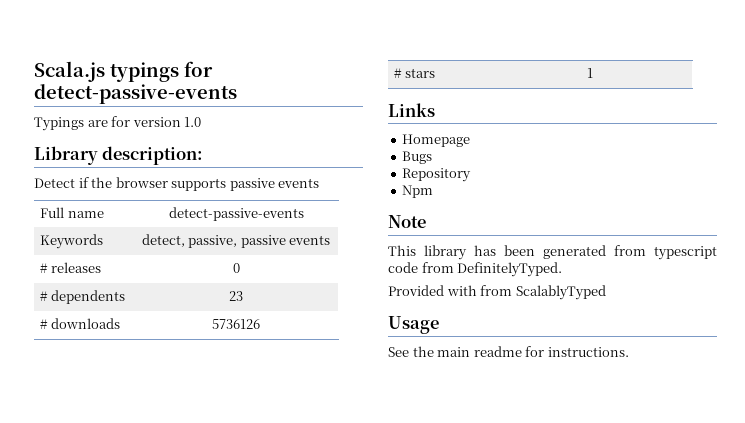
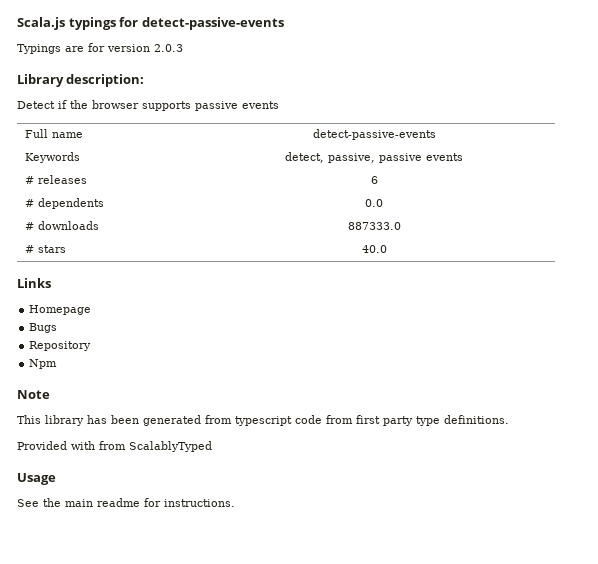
- Typings are for version 1.0
+ Typings are for version 2.0.3
- # releases | 0
+ # releases | 6
- # dependents | 23
+ # dependents | 0.0
- # downloads | 5736126
+ # downloads | 887333.0
- # stars | 1
+ # stars | 40.0
- This library has been generated from typescript code from DefinitelyTyped.
+ This library has been generated from typescript code from first party type definitions.

